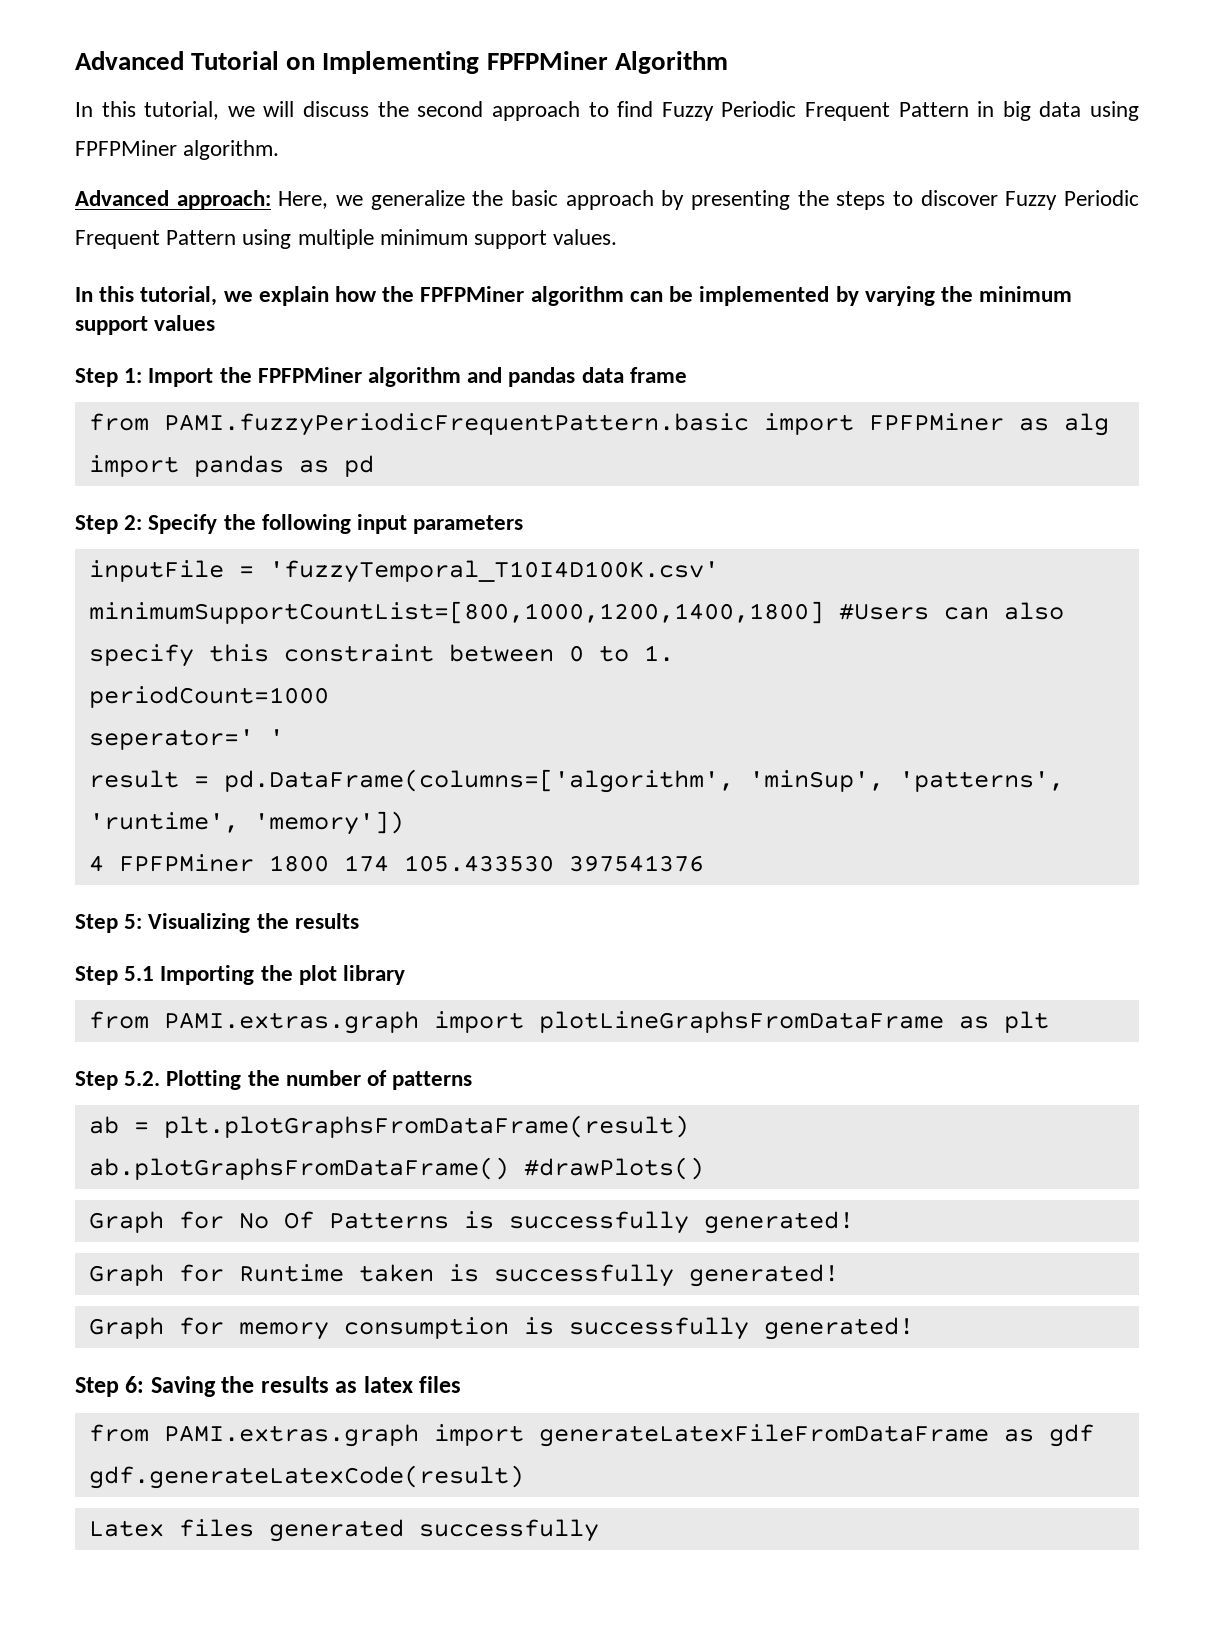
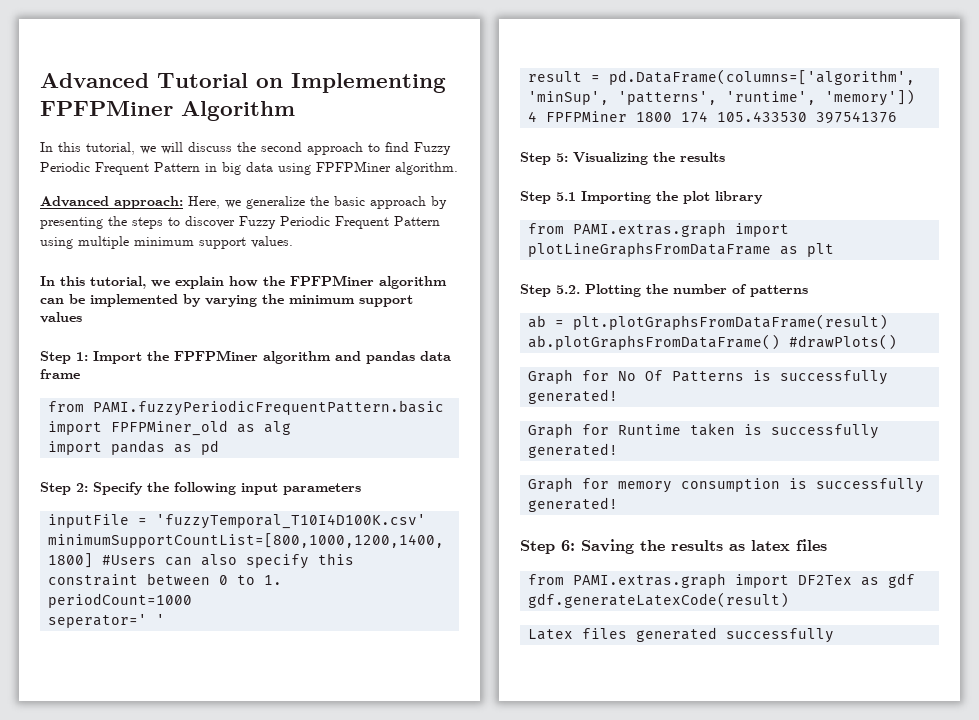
- from PAMI.fuzzyPeriodicFrequentPattern.basic import FPFPMiner as alg
+ from PAMI.fuzzyPeriodicFrequentPattern.basic import FPFPMiner_old as alg
- from PAMI.extras.graph import generateLatexFileFromDataFrame as gdf
+ from PAMI.extras.graph import DF2Tex as gdf

